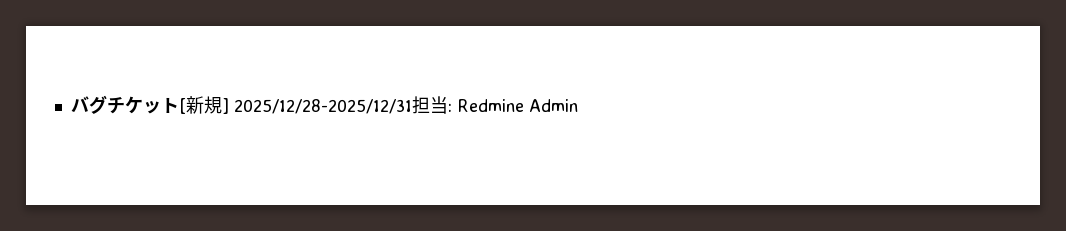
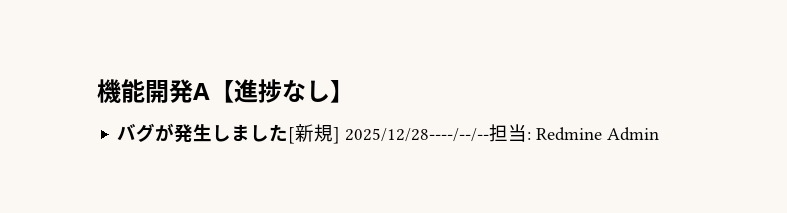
- バグチケット[新規] 2025/12/28-2025/12/31担当: Redmine Admin
+ 機能開発A【進捗なし】
+ バグが発生しました[新規] 2025/12/28----/--/--担当: Redmine Admin

